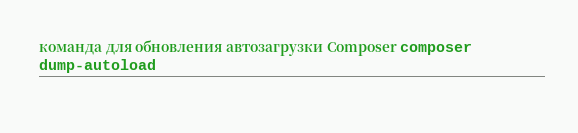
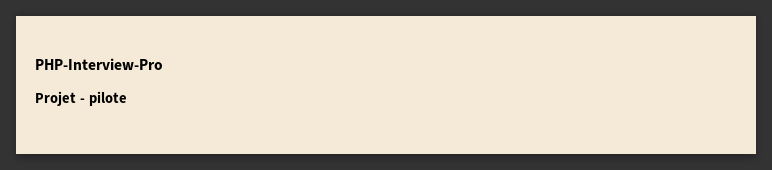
- командa для обновления автозагрузки Composer composer dump-autoload
+ PHP-Interview-Pro
+ Projet - pilote

